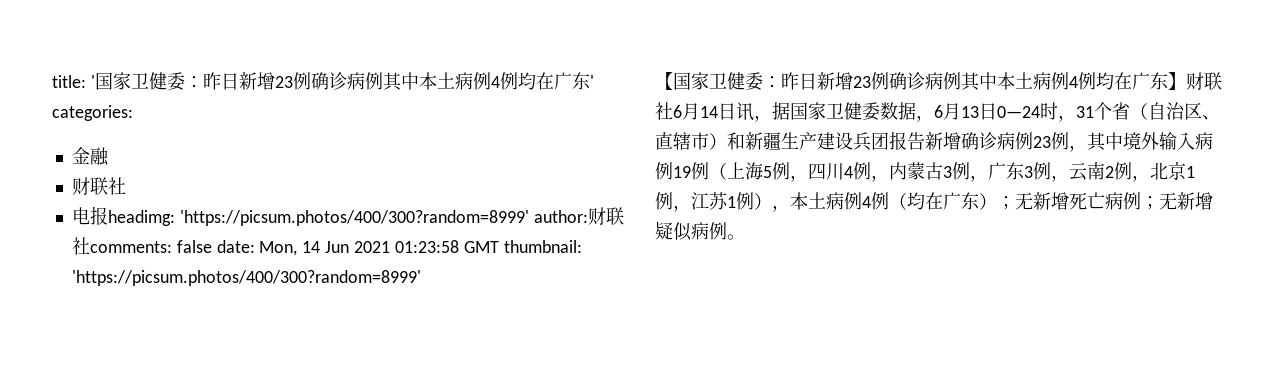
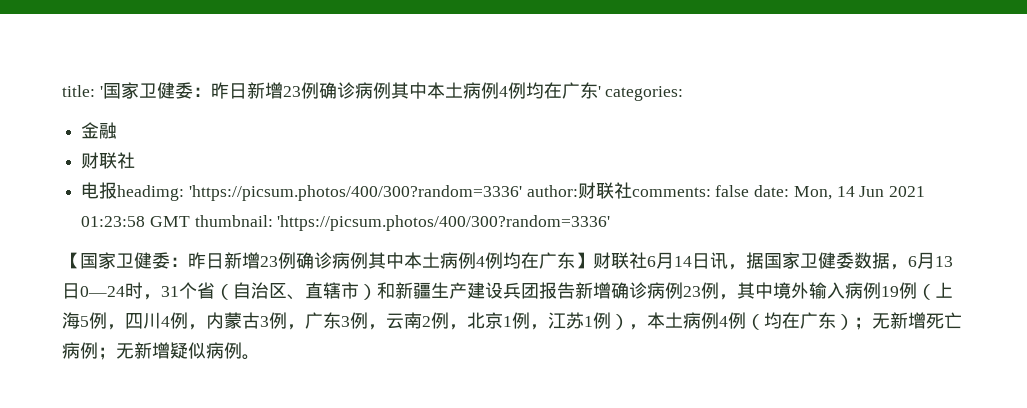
- 电报headimg: 'https://picsum.photos/400/300?random=8999' author:财联社comments: false date: Mon, 14 Jun 2021 01:23:58 GMT thumbnail: 'https://picsum.photos/400/300?random=8999'
+ 电报headimg: 'https://picsum.photos/400/300?random=3336' author:财联社comments: false date: Mon, 14 Jun 2021 01:23:58 GMT thumbnail: 'https://picsum.photos/400/300?random=3336'

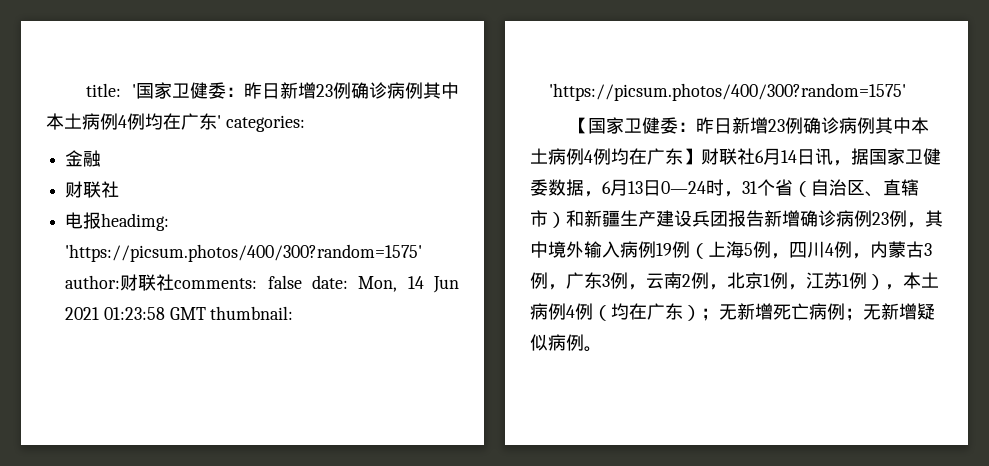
- 电报headimg: 'https://picsum.photos/400/300?random=3336' author:财联社comments: false date: Mon, 14 Jun 2021 01:23:58 GMT thumbnail: 'https://picsum.photos/400/300?random=3336'
+ 电报headimg: 'https://picsum.photos/400/300?random=1575' author:财联社comments: false date: Mon, 14 Jun 2021 01:23:58 GMT thumbnail: 'https://picsum.photos/400/300?random=1575'

